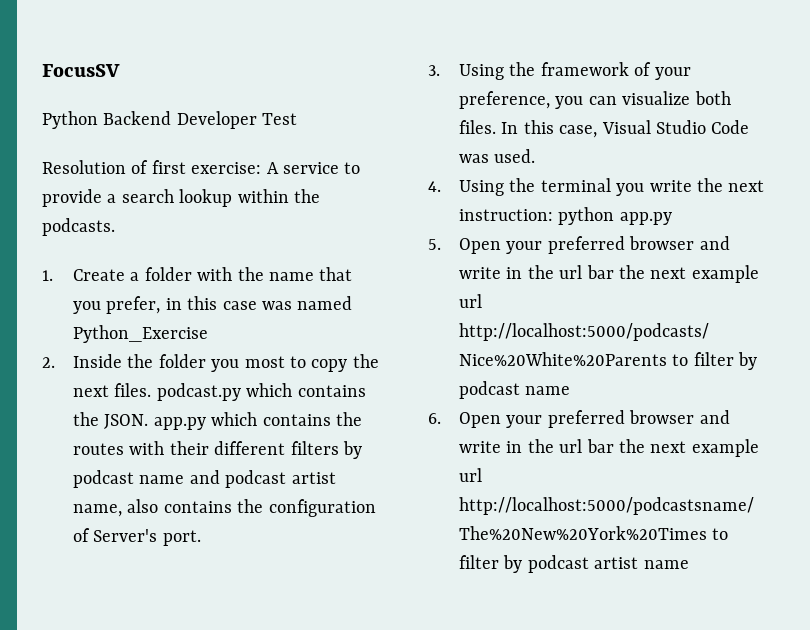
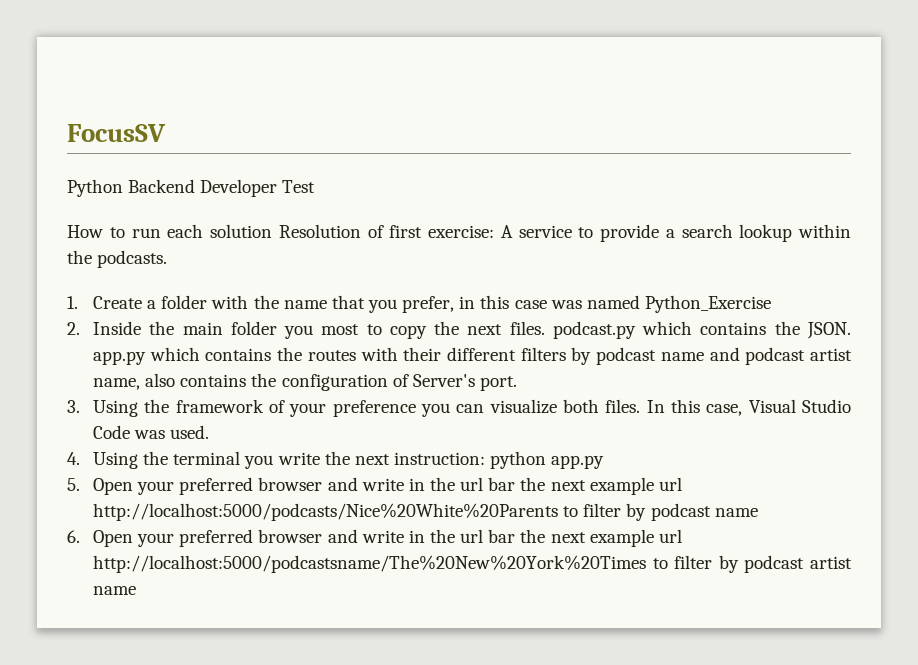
- Resolution of first exercise: A service to provide a search lookup within the podcasts.
+ How to run each solution Resolution of first exercise: A service to provide a search lookup within the podcasts.
- 2. Inside the folder you most to copy the next files. podcast.py which contains the JSON. app.py which contains the routes with their different filters by podcast name and podcast artist name, also contains the configuration of Server's port.
+ 2. Inside the main folder you most to copy the next files. podcast.py which contains the JSON. app.py which contains the routes with their different filters by podcast name and podcast artist name, also contains the configuration of Server's port.
- 3. Using the framework of your preference, you can visualize both files.
+ 3. Using the framework of your preference you can visualize both files.

